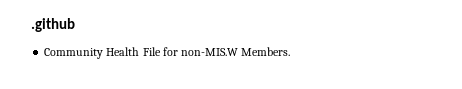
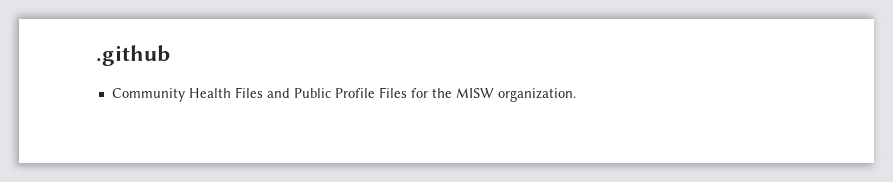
- Community Health File for non-MIS.W Members.
+ Community Health Files and Public Profile Files for the MISW organization.

